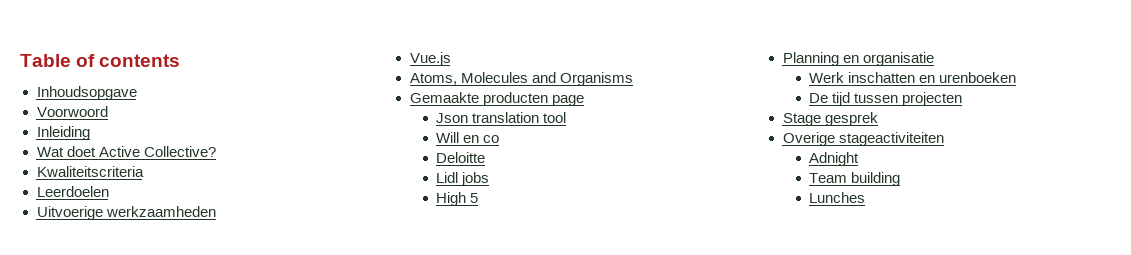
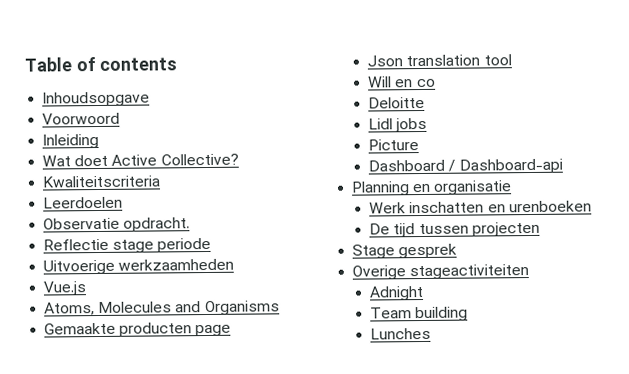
+ Observatie opdracht.
+ Reflectie stage periode
- High 5
+ Picture
+ Dashboard / Dashboard-api

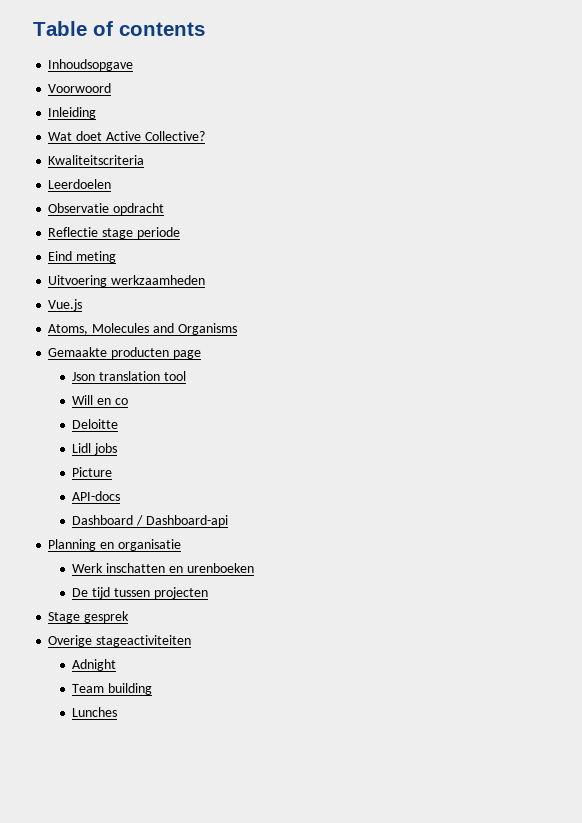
- Observatie opdracht.
+ Observatie opdracht
- Uitvoerige werkzaamheden
+ Eind meting
+ Uitvoering werkzaamheden
+ API-docs

